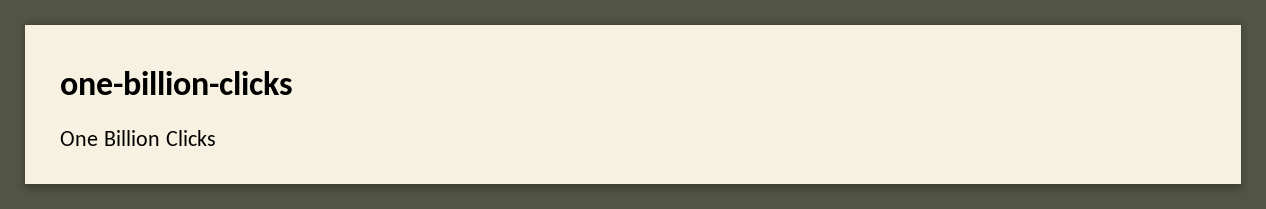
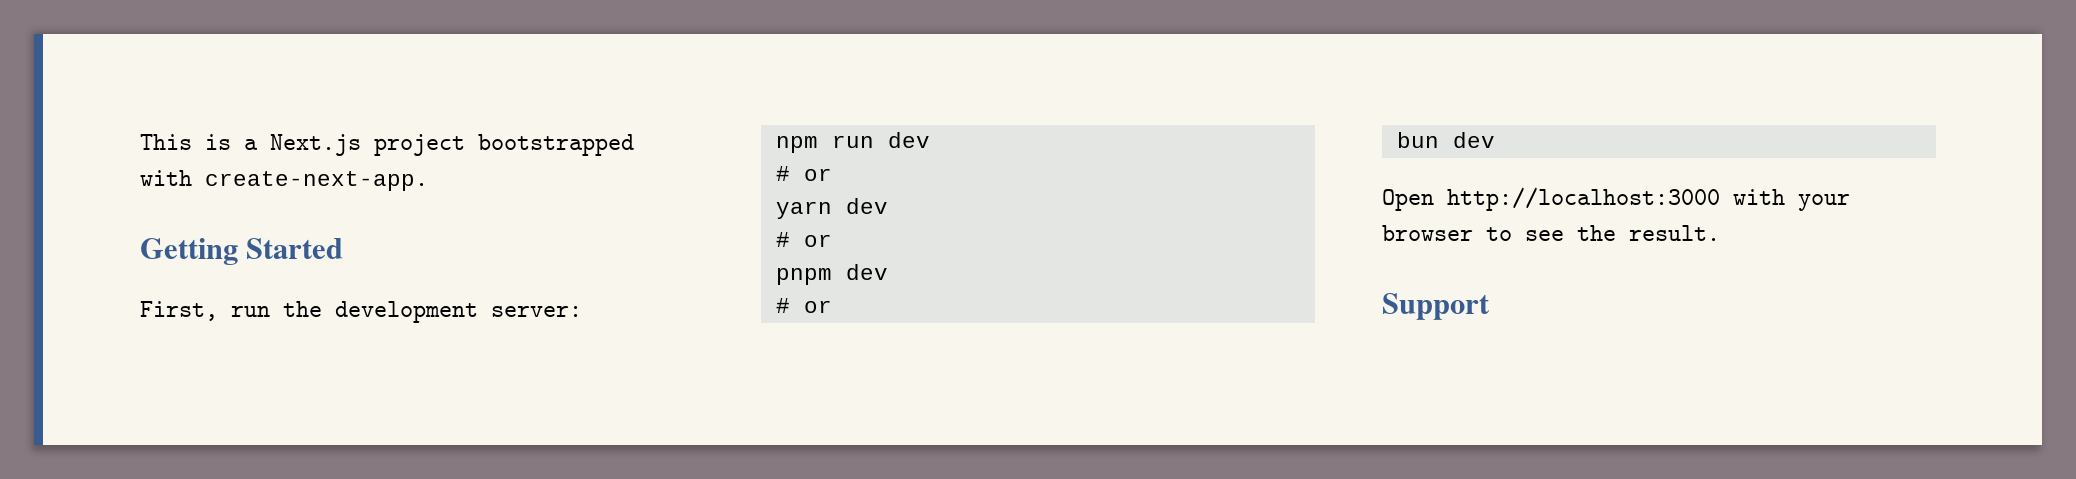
- one-billion-clicks
- One Billion Clicks
+ This is a Next.js project bootstrapped with create-next-app.
+ Getting Started
+ First, run the development server:
+ npm run dev
+ # or
+ yarn dev
+ # or
+ pnpm dev
+ # or
+ bun dev
+ Open http://localhost:3000 with your browser to see the result.
+ Support

